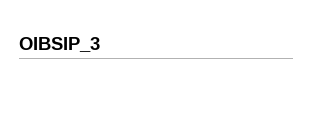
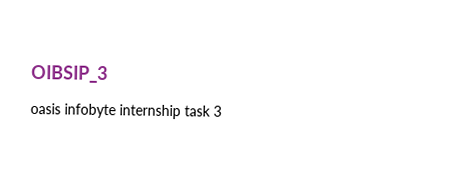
+ oasis infobyte internship task 3

